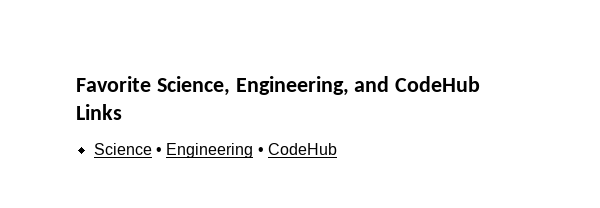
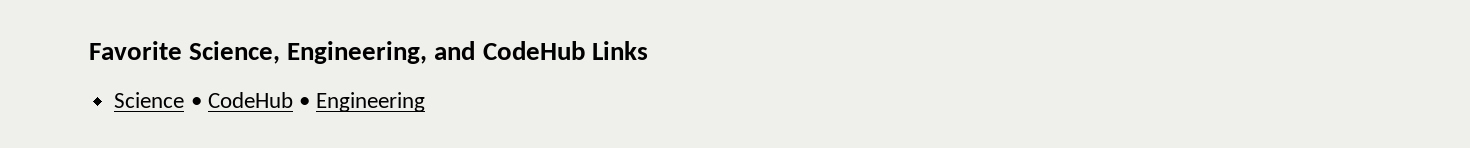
- Science • Engineering • CodeHub
+ Science • CodeHub • Engineering

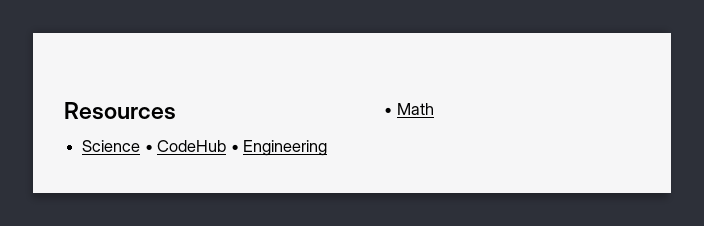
- Favorite Science, Engineering, and CodeHub Links
+ Resources
- Science • CodeHub • Engineering
+ Science • CodeHub • Engineering • Math

